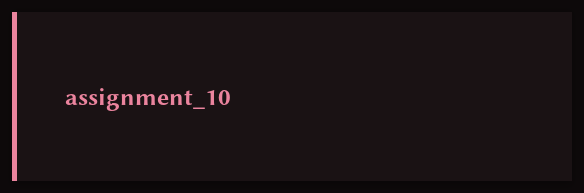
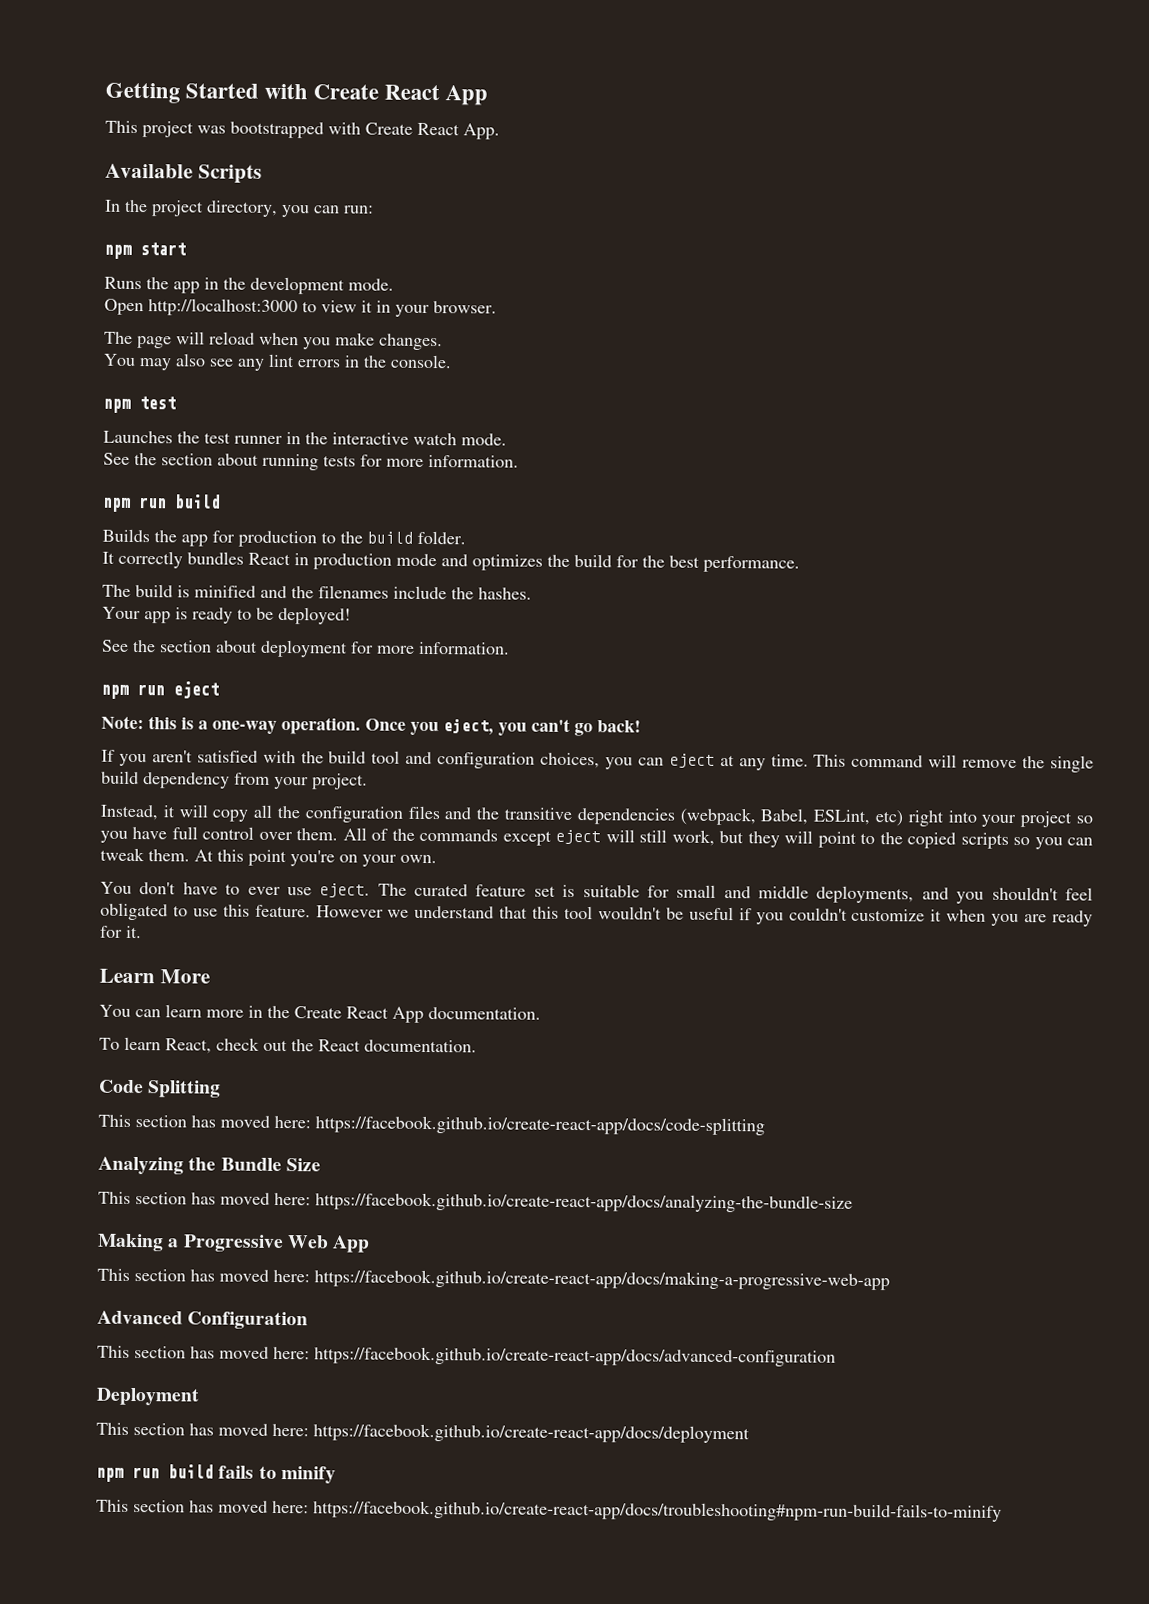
- assignment_10
+ Getting Started with Create React App
+ This project was bootstrapped with Create React App.
+ Available Scripts
+ In the project directory, you can run:
+ npm start
+ Runs the app in the development mode.
+ Open http://localhost:3000 to view it in your browser.
+ The page will reload when you make changes.
+ You may also see any lint errors in the console.
+ npm test
+ Launches the test runner in the interactive watch mode.
+ See the section about running tests for more information.
+ npm run build
+ Builds the app for production to the build folder.
+ It correctly bundles React in production mode and optimizes the build for the best performance.
+ The build is minified and the filenames include the hashes.
+ Your app is ready to be deployed!
+ See the section about deployment for more information.
+ npm run eject
+ Note: this is a one-way operation. Once you eject, you can't go back!
+ If you aren't satisfied with the build tool and configuration choices, you can eject at any time. This command will remove the single build dependency from your project.
+ Instead, it will copy all the configuration files and the transitive dependencies (webpack, Babel, ESLint, etc) right into your project so you have full control over them. All of the commands except eject will still work, but they will point to the copied scripts so you can tweak them. At this point you're on your own.
+ You don't have to ever use eject. The curated feature set is suitable for small and middle deployments, and you shouldn't feel obligated to use this feature. However we understand that this tool wouldn't be useful if you couldn't customize it when you are ready for it.
+ Learn More
+ You can learn more in the Create React App documentation.
+ To learn React, check out the React documentation.
+ Code Splitting
+ This section has moved here: https://facebook.github.io/create-react-app/docs/code-splitting
+ Analyzing the Bundle Size
+ This section has moved here: https://facebook.github.io/create-react-app/docs/analyzing-the-bundle-size
+ Making a Progressive Web App
+ This section has moved here: https://facebook.github.io/create-react-app/docs/making-a-progressive-web-app
+ Advanced Configuration
+ This section has moved here: https://facebook.github.io/create-react-app/docs/advanced-configuration
+ Deployment
+ This section has moved here: https://facebook.github.io/create-react-app/docs/deployment
+ npm run build fails to minify
+ This section has moved here: https://facebook.github.io/create-react-app/docs/troubleshooting#npm-run-build-fails-to-minify

